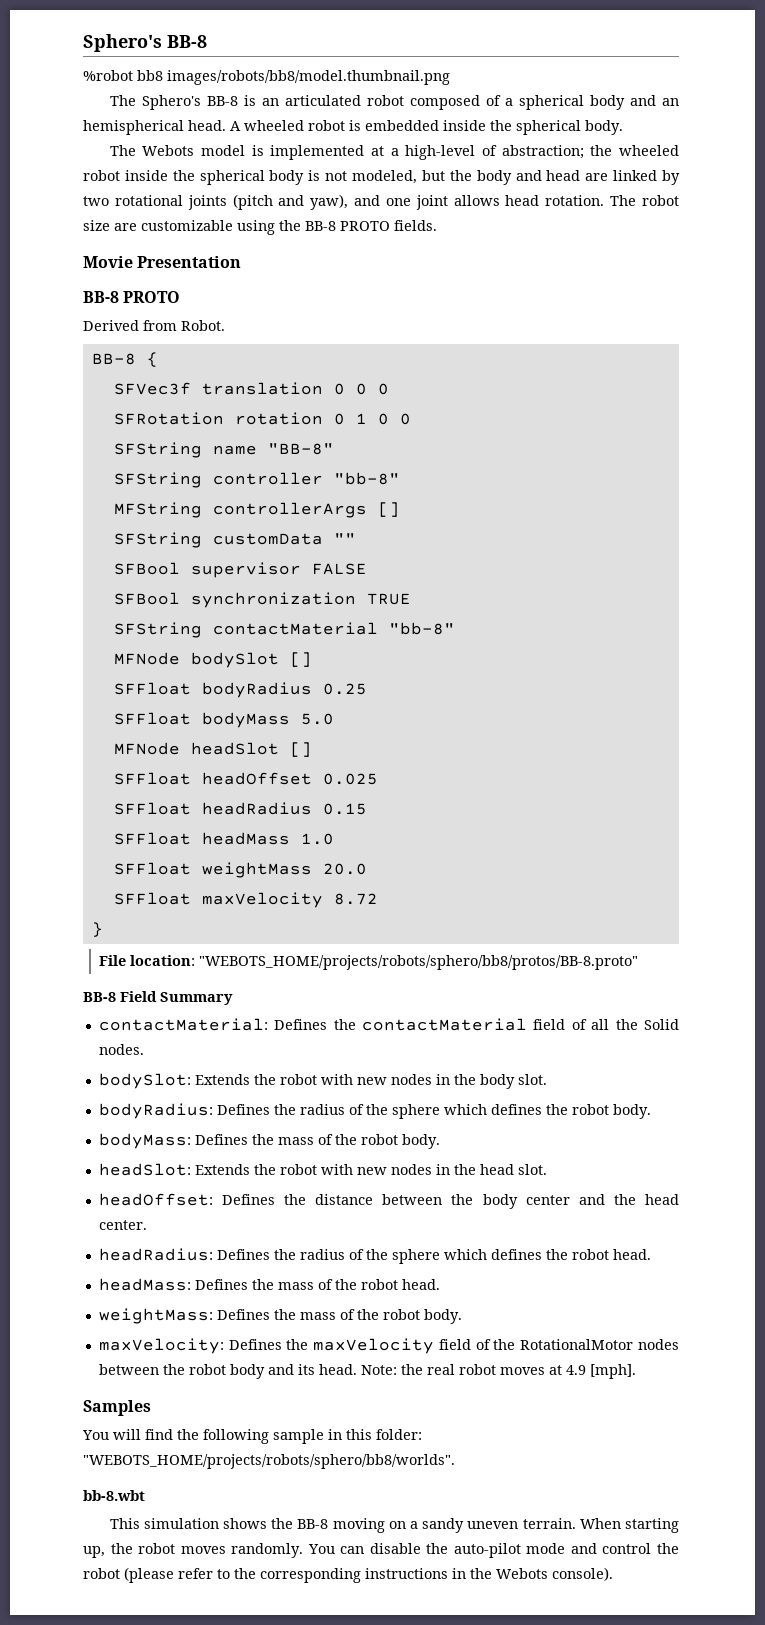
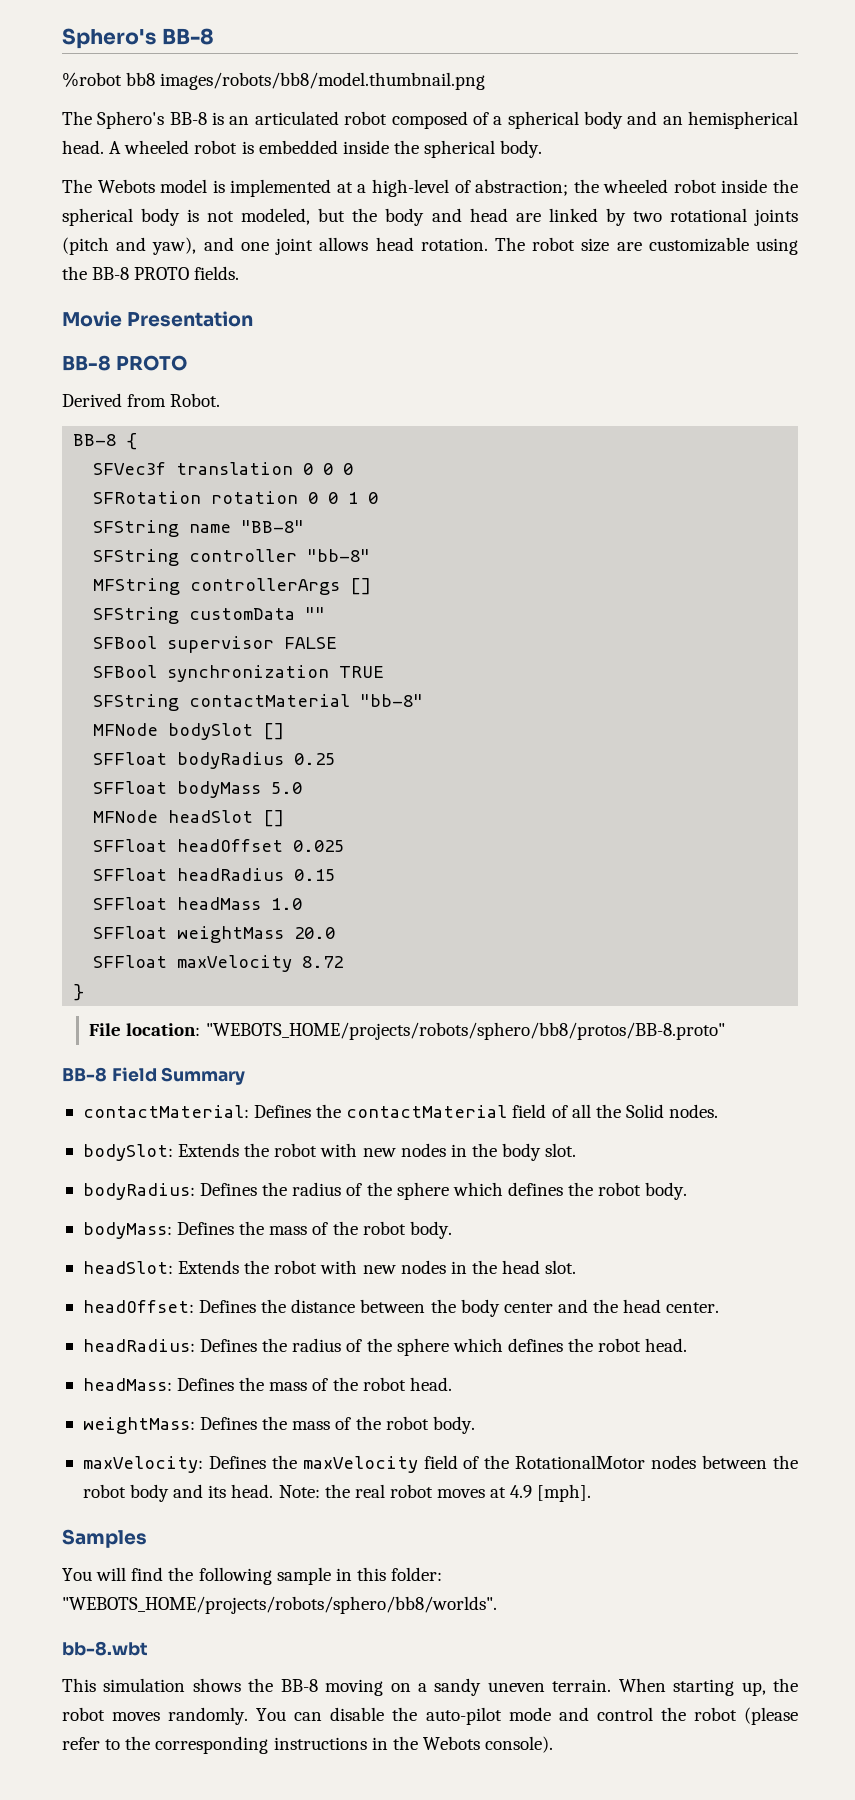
- SFRotation rotation 0 1 0 0
+ SFRotation rotation 0 0 1 0

